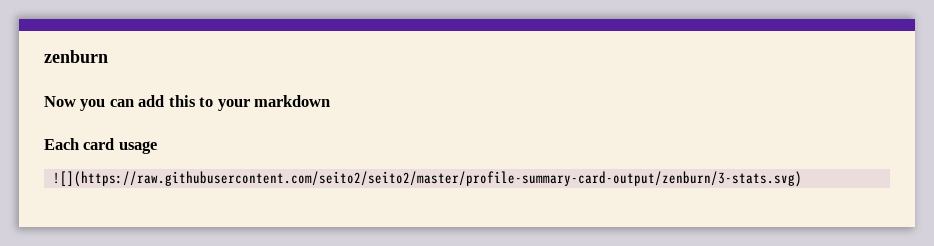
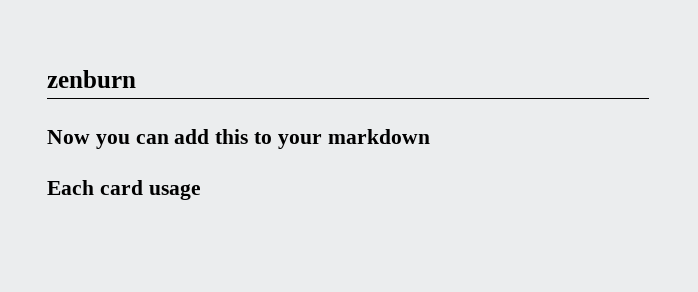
- ![](https://raw.githubusercontent.com/seito2/seito2/master/profile-summary-card-output/zenburn/3-stats.svg)

